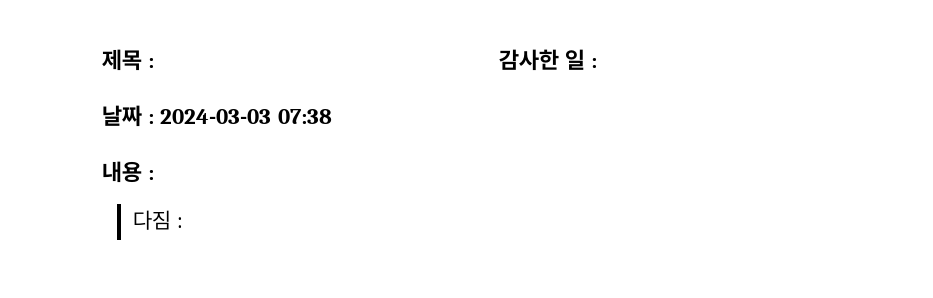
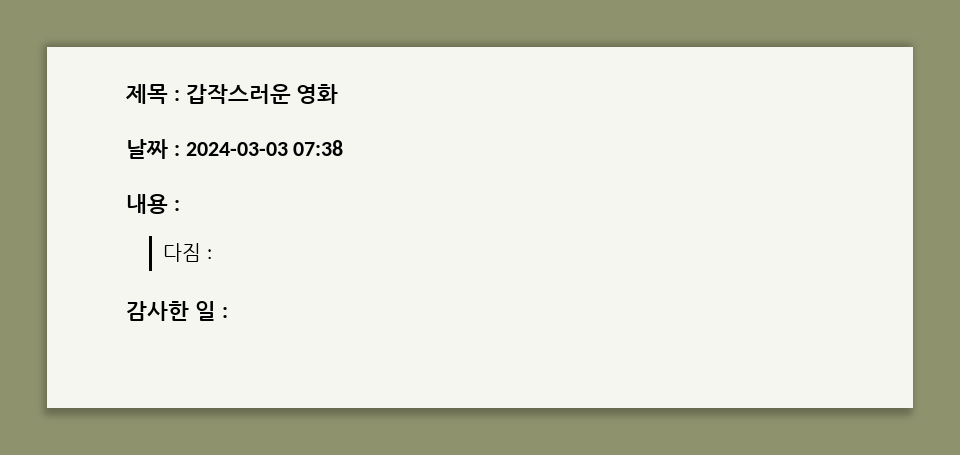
- 제목 :
+ 제목 : 갑작스러운 영화

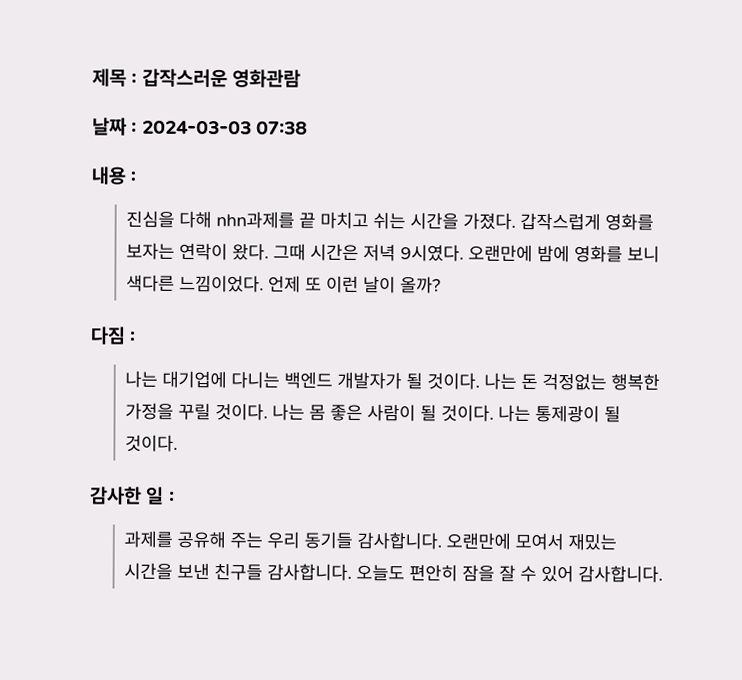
- 제목 : 갑작스러운 영화
+ 제목 : 갑작스러운 영화관람
+ 진심을 다해 nhn과제를 끝 마치고 쉬는 시간을 가졌다. 갑작스럽게 영화를 보자는 연락이 왔다. 그때 시간은 저녁 9시였다. 오랜만에 밤에 영화를 보니 색다른 느낌이었다. 언제 또 이런 날이 올까?
  다짐 :
+ 나는 대기업에 다니는 백엔드 개발자가 될 것이다. 나는 돈 걱정없는 행복한 가정을 꾸릴 것이다. 나는 몸 좋은 사람이 될 것이다. 나는 통제광이 될 것이다.
  감사한 일 :
+ 과제를 공유해 주는 우리 동기들 감사합니다. 오랜만에 모여서 재밌는 시간을 보낸 친구들 감사합니다. 오늘도 편안히 잠을 잘 수 있어 감사합니다.

